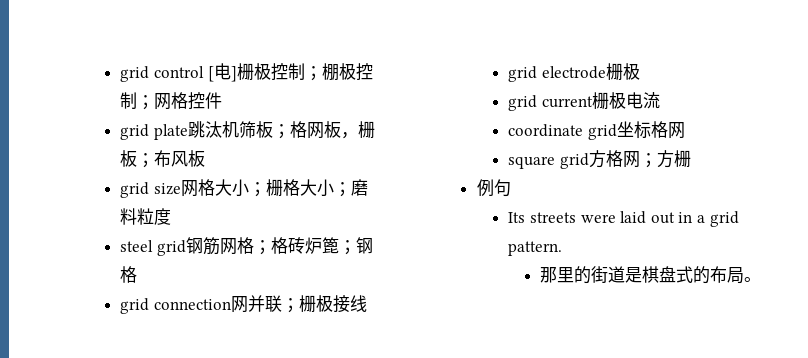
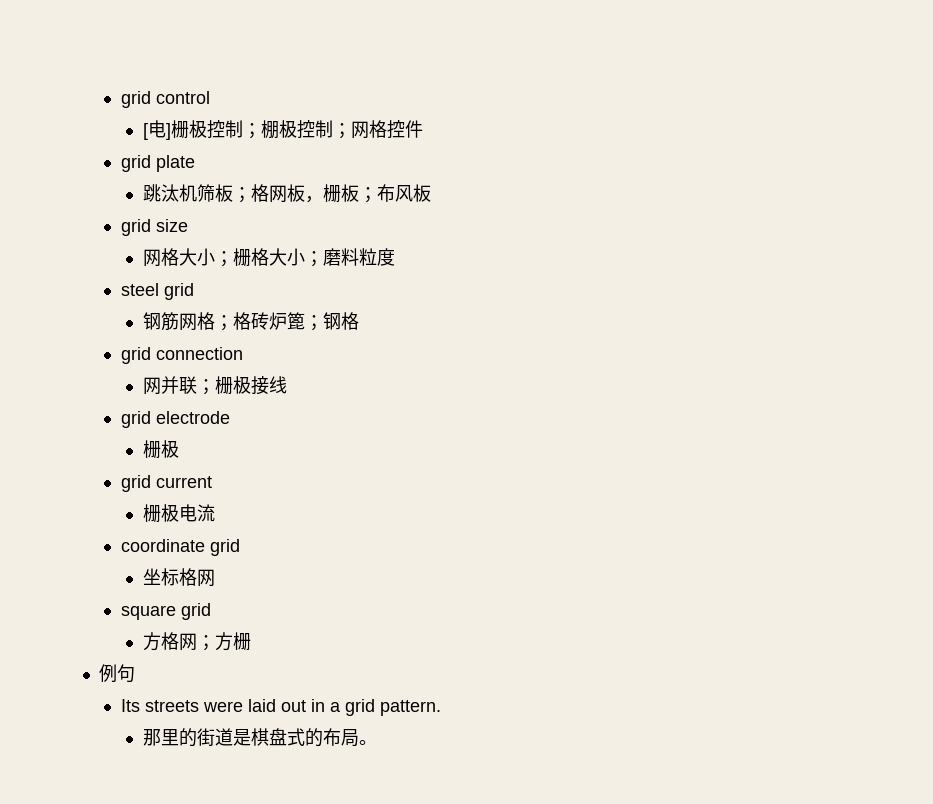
- grid control [电]栅极控制；棚极控制；网格控件
+ grid control
+ [电]栅极控制；棚极控制；网格控件
- grid plate跳汰机筛板；格网板，栅板；布风板
+ grid plate
+ 跳汰机筛板；格网板，栅板；布风板
- grid size网格大小；栅格大小；磨料粒度
+ grid size
+ 网格大小；栅格大小；磨料粒度
- steel grid钢筋网格；格砖炉篦；钢格
+ steel grid
+ 钢筋网格；格砖炉篦；钢格
- grid connection网并联；栅极接线
+ grid connection
+ 网并联；栅极接线
- grid electrode栅极
+ grid electrode
+ 栅极
- grid current栅极电流
+ grid current
+ 栅极电流
- coordinate grid坐标格网
+ coordinate grid
+ 坐标格网
- square grid方格网；方栅
+ square grid
+ 方格网；方栅

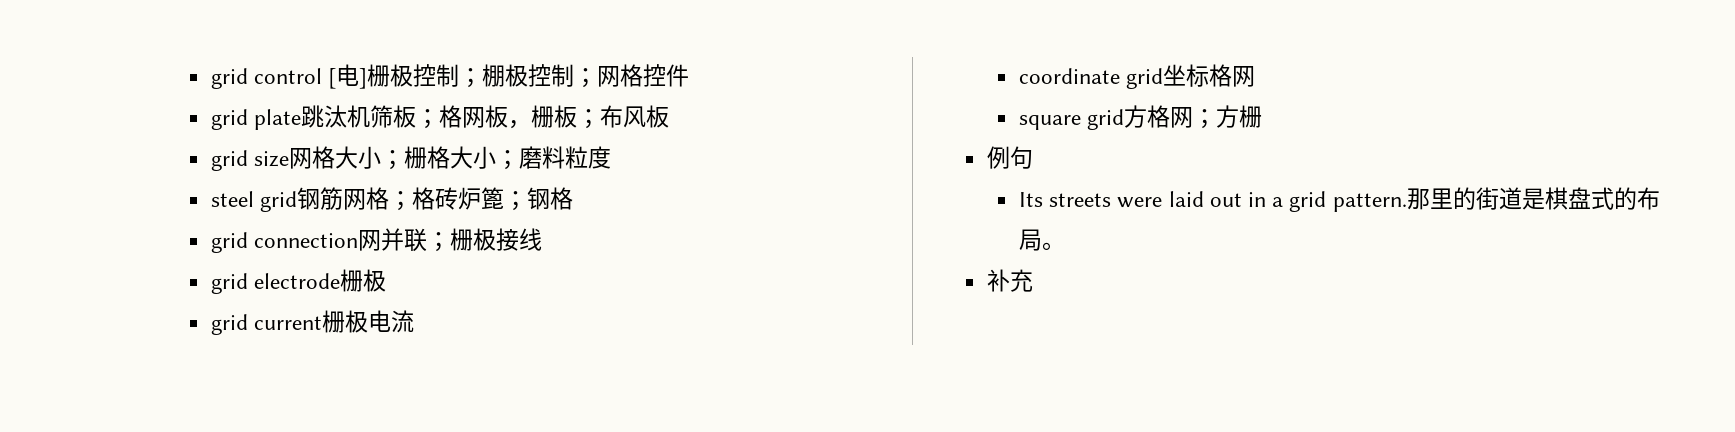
- grid control
- [电]栅极控制；棚极控制；网格控件
+ grid control [电]栅极控制；棚极控制；网格控件
- grid plate
- 跳汰机筛板；格网板，栅板；布风板
+ grid plate跳汰机筛板；格网板，栅板；布风板
- grid size
- 网格大小；栅格大小；磨料粒度
+ grid size网格大小；栅格大小；磨料粒度
- steel grid
- 钢筋网格；格砖炉篦；钢格
+ steel grid钢筋网格；格砖炉篦；钢格
- grid connection
- 网并联；栅极接线
+ grid connection网并联；栅极接线
- grid electrode
- 栅极
+ grid electrode栅极
- grid current
- 栅极电流
+ grid current栅极电流
- coordinate grid
- 坐标格网
+ coordinate grid坐标格网
- square grid
- 方格网；方栅
+ square grid方格网；方栅
- Its streets were laid out in a grid pattern.
- 那里的街道是棋盘式的布局。
+ Its streets were laid out in a grid pattern.那里的街道是棋盘式的布局。
+ 补充

